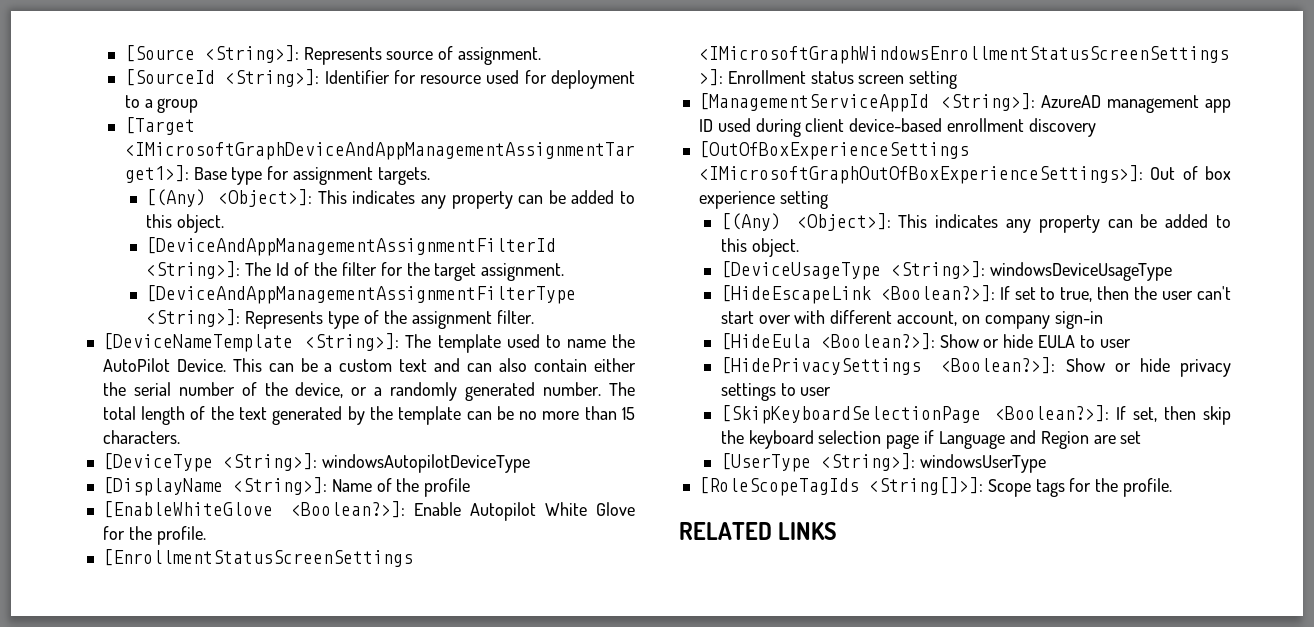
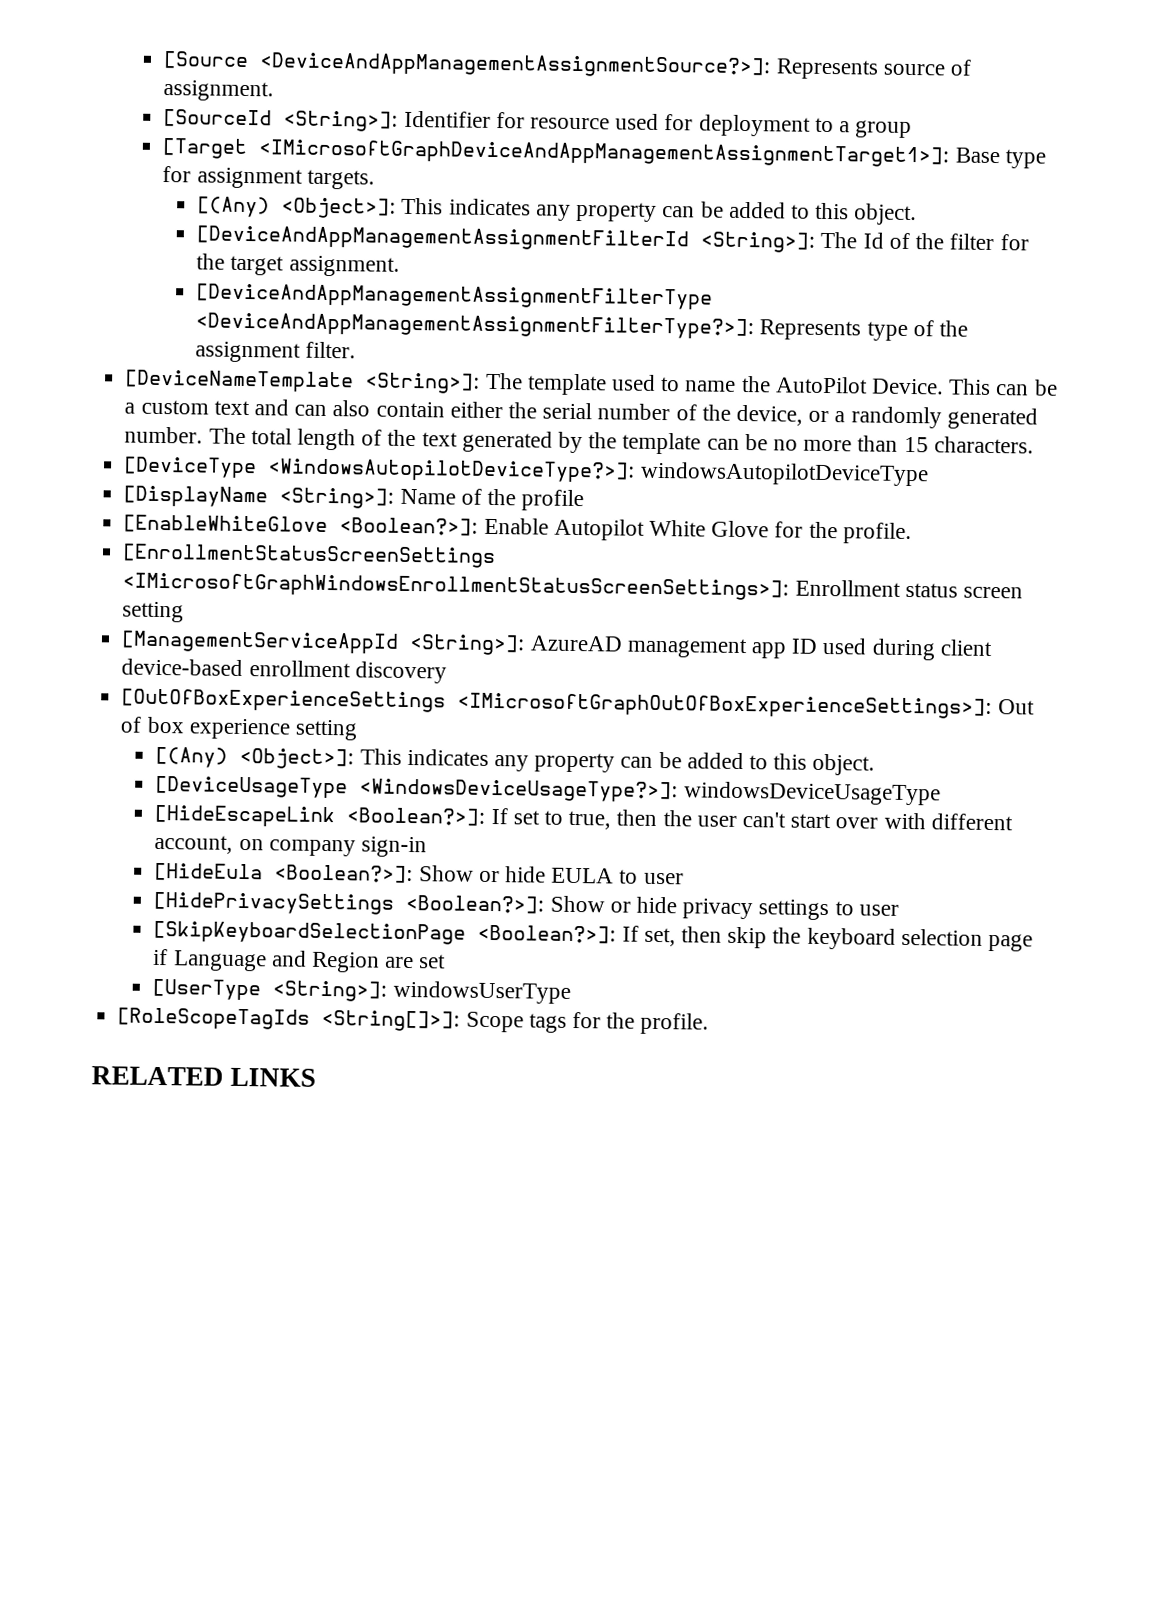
- [Source <String>]: Represents source of assignment.
+ [Source <DeviceAndAppManagementAssignmentSource?>]: Represents source of assignment.
- [DeviceAndAppManagementAssignmentFilterType <String>]: Represents type of the assignment filter.
+ [DeviceAndAppManagementAssignmentFilterType <DeviceAndAppManagementAssignmentFilterType?>]: Represents type of the assignment filter.
- [DeviceType <String>]: windowsAutopilotDeviceType
+ [DeviceType <WindowsAutopilotDeviceType?>]: windowsAutopilotDeviceType
- [DeviceUsageType <String>]: windowsDeviceUsageType
+ [DeviceUsageType <WindowsDeviceUsageType?>]: windowsDeviceUsageType

